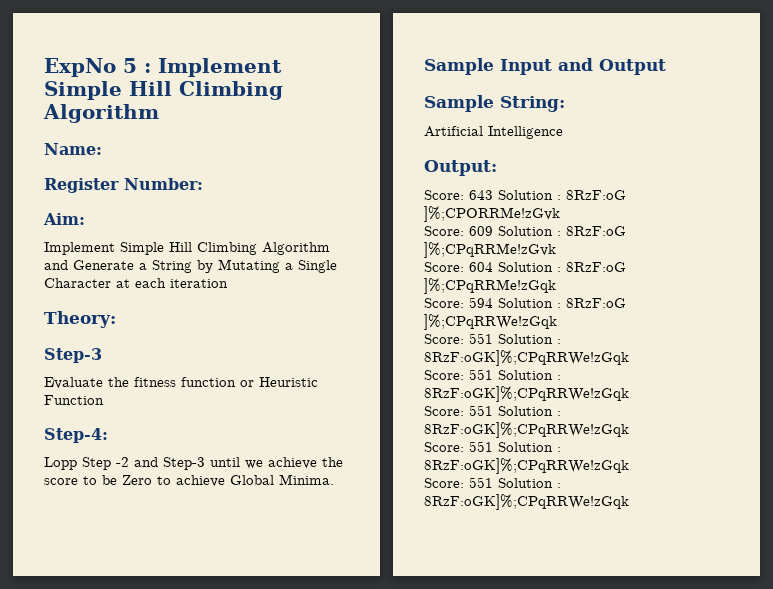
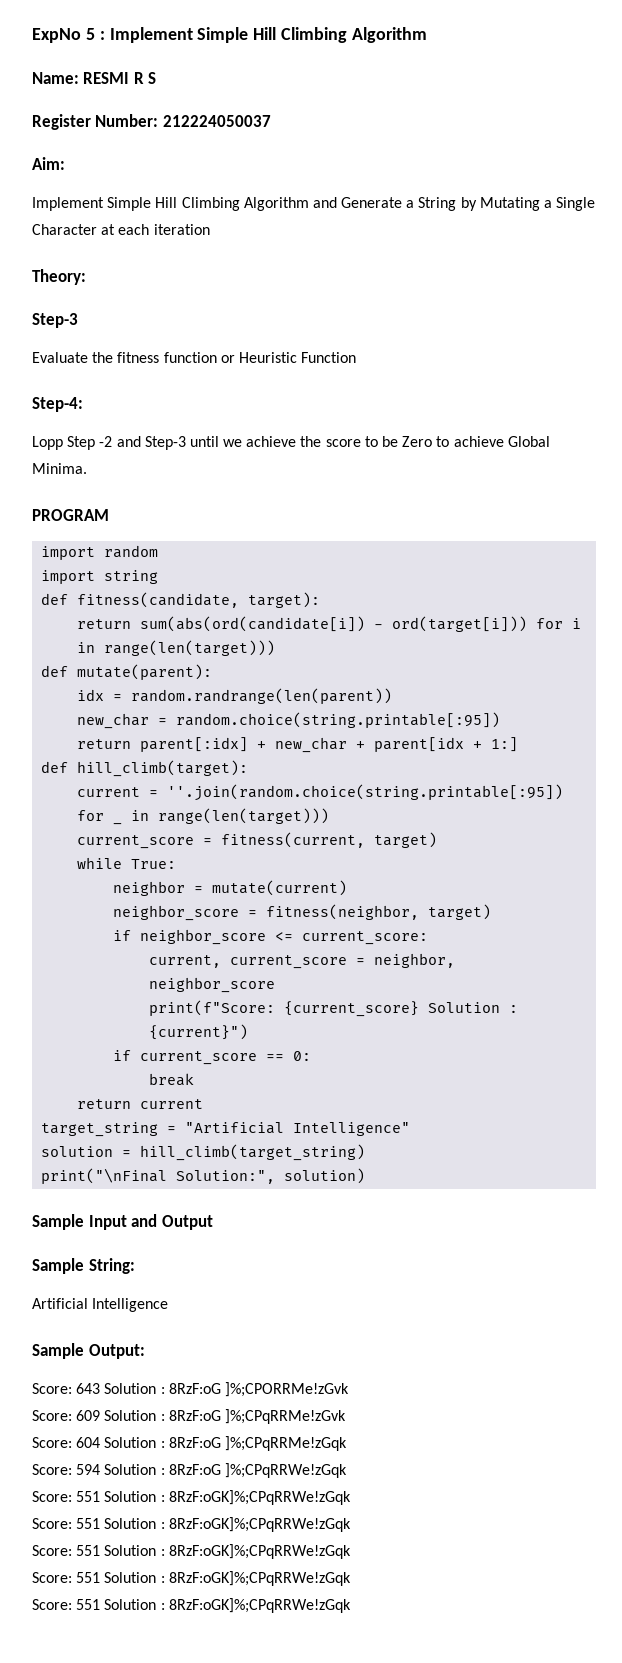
- Name:
+ Name: RESMI R S
- Register Number:
+ Register Number: 212224050037
+ PROGRAM
+ import random
+ import string
+ def fitness(candidate, target):
+ return sum(abs(ord(candidate[i]) - ord(target[i])) for i in range(len(target)))
+ def mutate(parent):
+ idx = random.randrange(len(parent))
+ new_char = random.choice(string.printable[:95])
+ return parent[:idx] + new_char + parent[idx + 1:]
+ def hill_climb(target):
+ current = ''.join(random.choice(string.printable[:95]) for _ in range(len(target)))
+ current_score = fitness(current, target)
+ while True:
+ neighbor = mutate(current)
+ neighbor_score = fitness(neighbor, target)
+ if neighbor_score <= current_score:
+ current, current_score = neighbor, neighbor_score
+ print(f"Score: {current_score} Solution : {current}")
+ if current_score == 0:
+ break
+ return current
+ target_string = "Artificial Intelligence"
+ solution = hill_climb(target_string)
+ print("\nFinal Solution:", solution)
- Output:
+ Sample Output:

